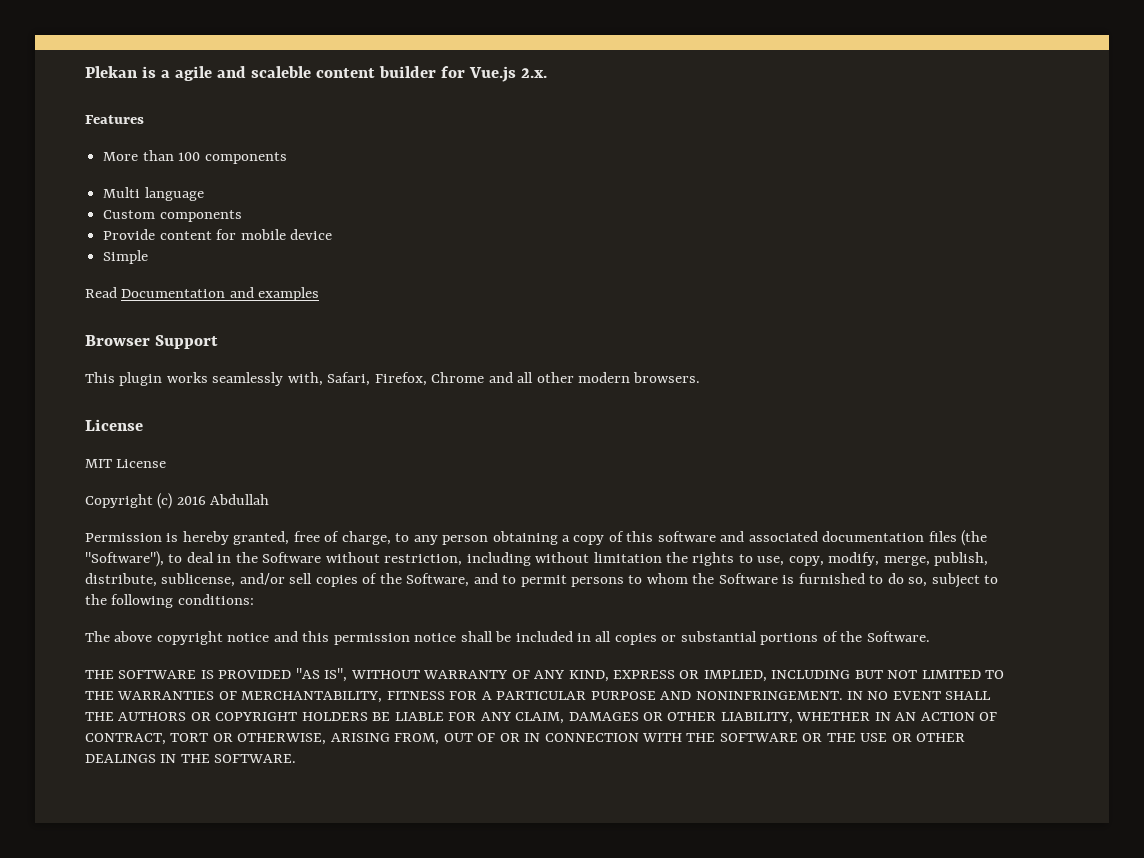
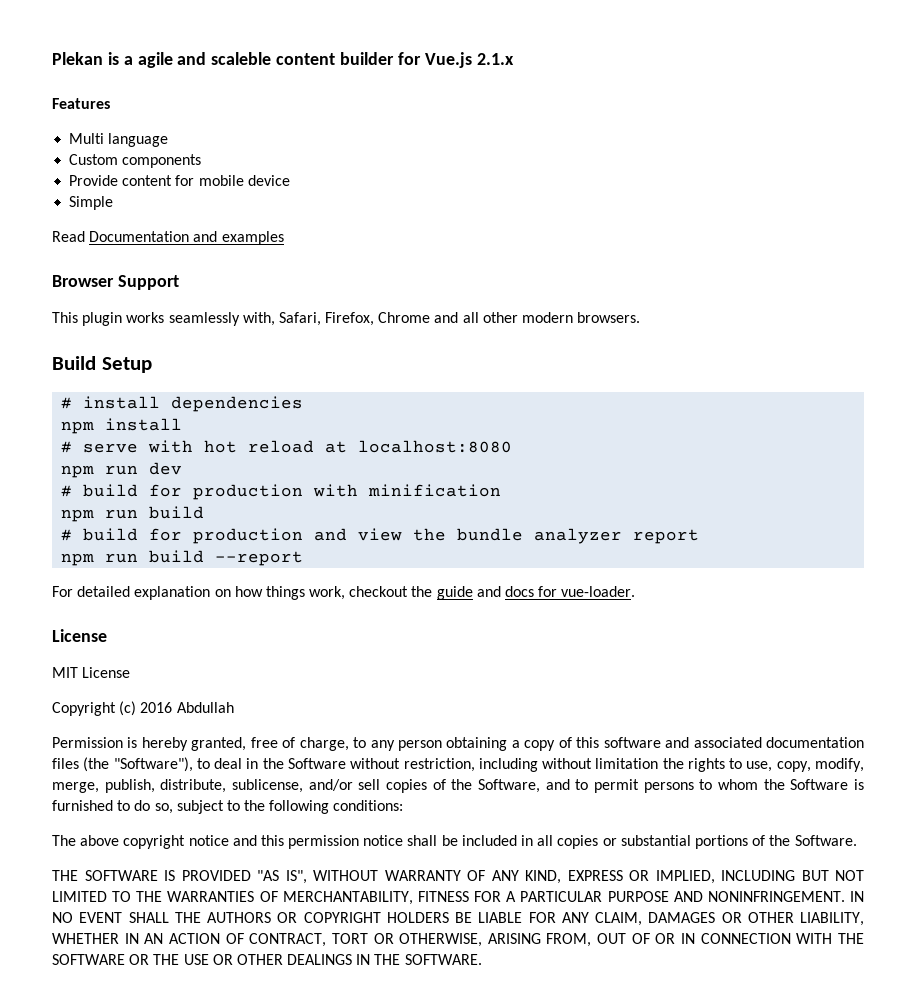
- Plekan is a agile and scaleble content builder for Vue.js 2.x.
+ Plekan is a agile and scaleble content builder for Vue.js 2.1.x
- More than 100 components
+ Build Setup
+ # install dependencies
+ npm install
+ # serve with hot reload at localhost:8080
+ npm run dev
+ # build for production with minification
+ npm run build
+ # build for production and view the bundle analyzer report
+ npm run build --report
+ For detailed explanation on how things work, checkout the guide and docs for vue-loader.

